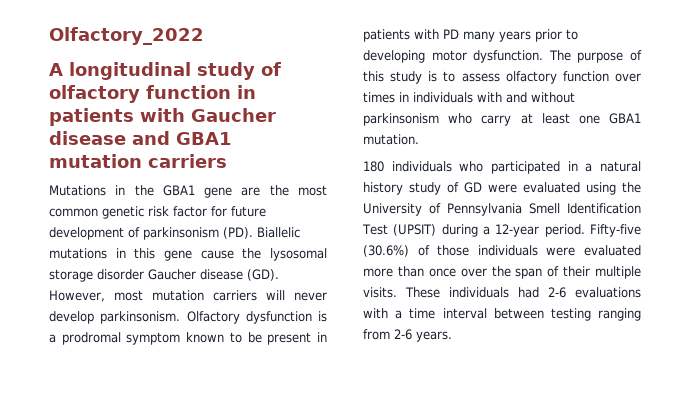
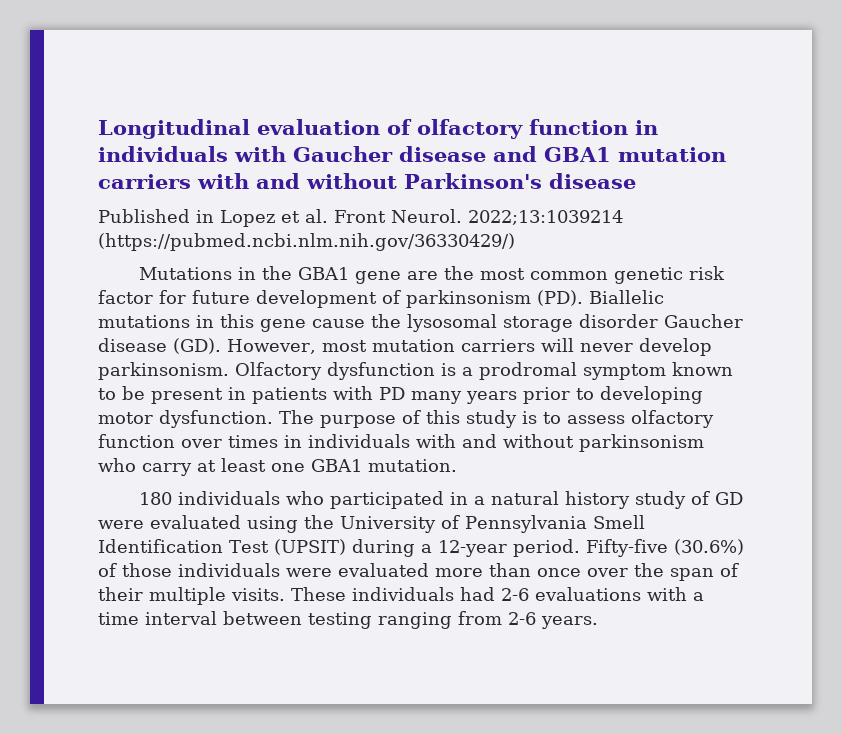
- Olfactory_2022
- A longitudinal study of olfactory function in patients with Gaucher disease and GBA1 mutation carriers
+ Longitudinal evaluation of olfactory function in individuals with Gaucher disease and GBA1 mutation carriers with and without Parkinson's disease
+ Published in Lopez et al. Front Neurol. 2022;13:1039214 (https://pubmed.ncbi.nlm.nih.gov/36330429/)

